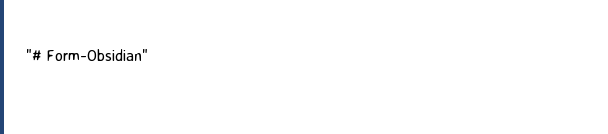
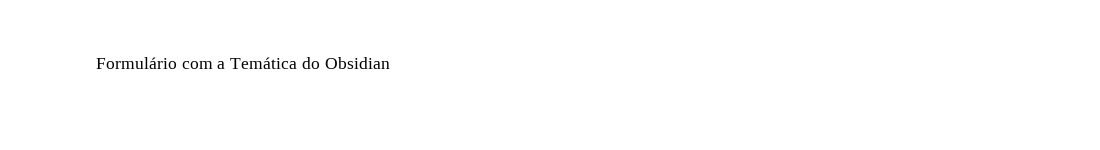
- "# Form-Obsidian"
+ Formulário com a Temática do Obsidian

